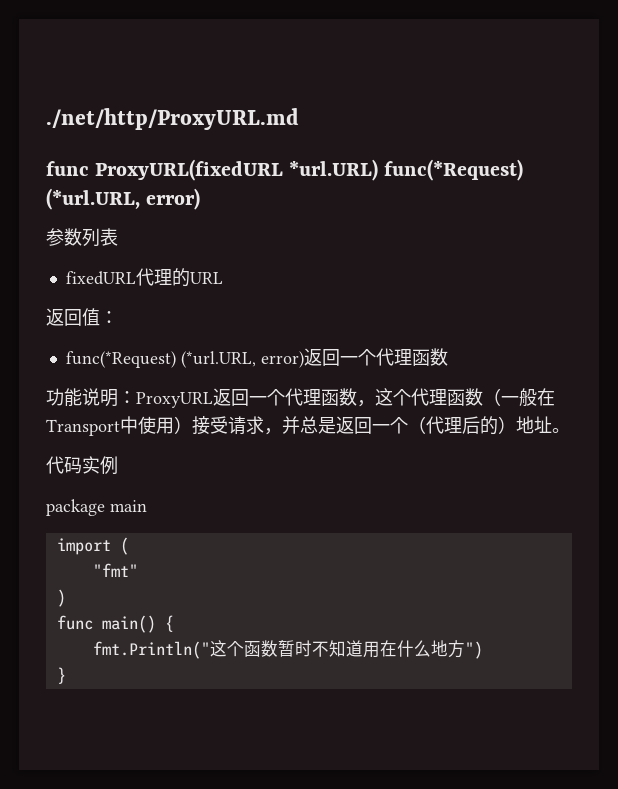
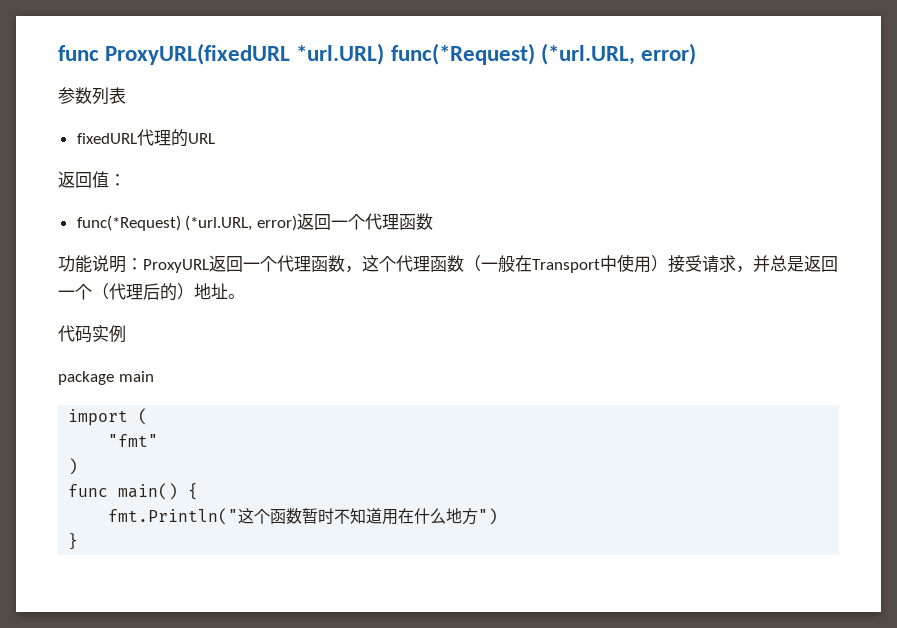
- ./net/http/ProxyURL.md

